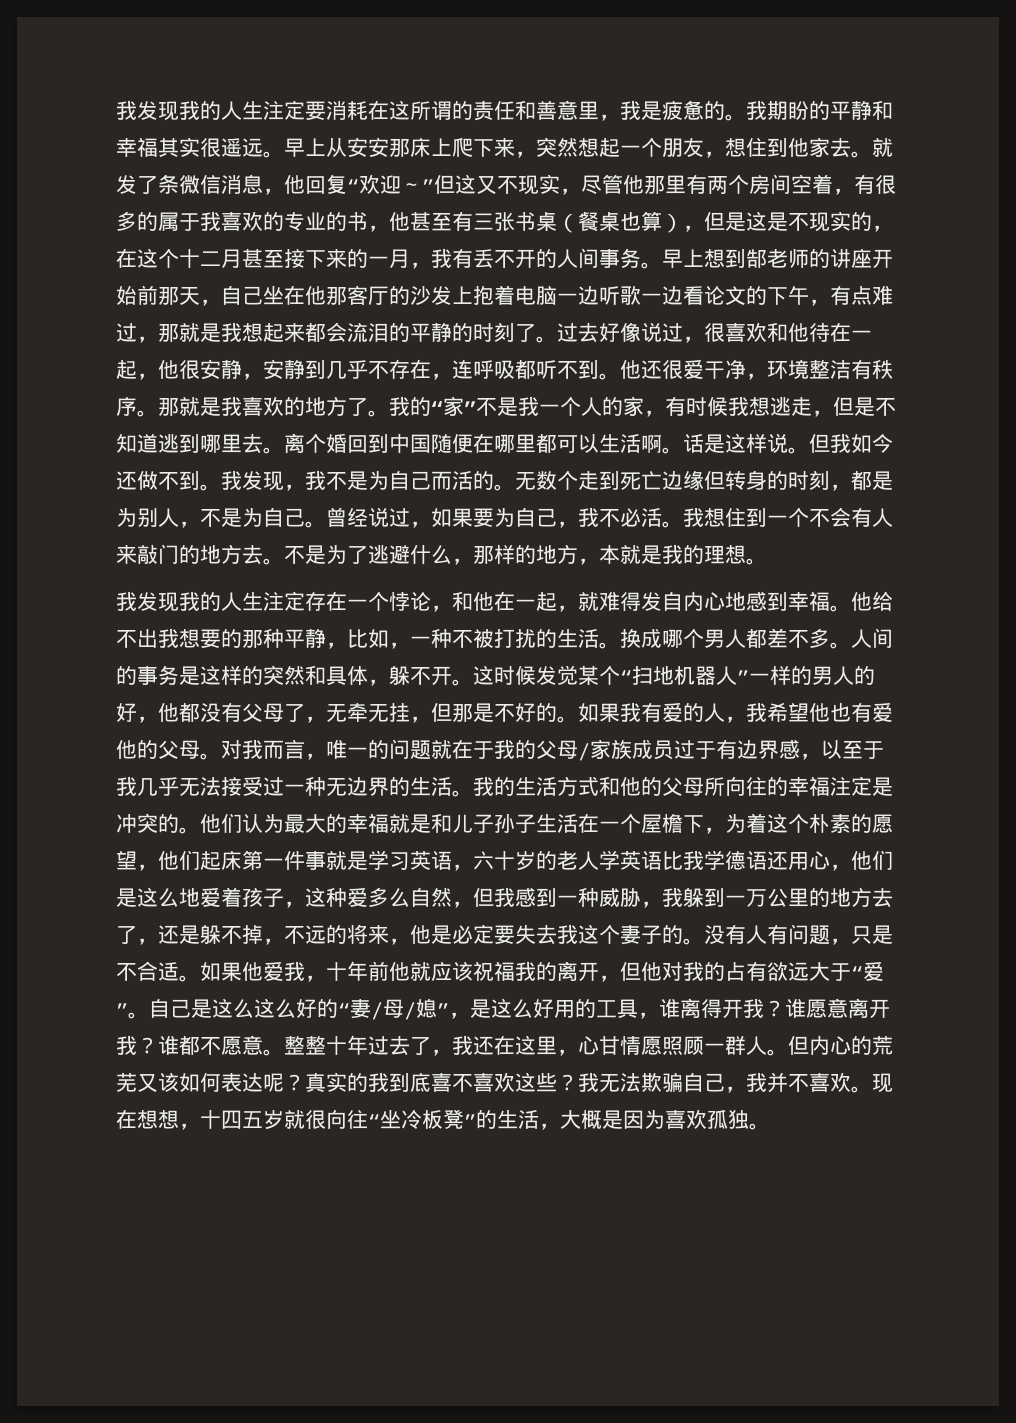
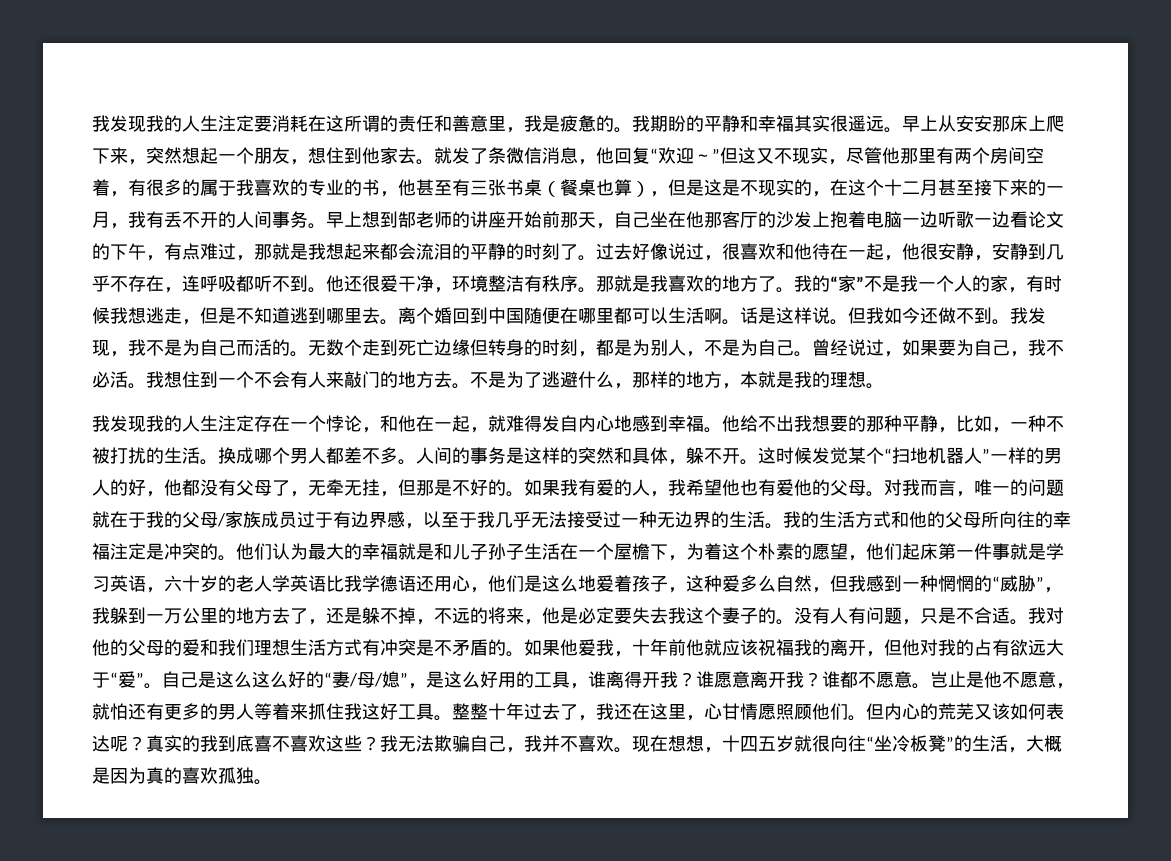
- 他们认为最大的幸福就是和儿子孙子生活在一个屋檐下，为着这个朴素的愿望，他们起床第一件事就是学习英语，六十岁的老人学英语比我学德语还用心，他们是这么地爱着孩子，这种爱多么自然，但我感到一种威胁，我躲到一万公里的地方去了，还是躲不掉，不远的将来，他是必定要失去我这个妻子的。
+ 他们认为最大的幸福就是和儿子孙子生活在一个屋檐下，为着这个朴素的愿望，他们起床第一件事就是学习英语，六十岁的老人学英语比我学德语还用心，他们是这么地爱着孩子，这种爱多么自然，但我感到一种惘惘的“威胁”，我躲到一万公里的地方去了，还是躲不掉，不远的将来，他是必定要失去我这个妻子的。
+ 我对他的父母的爱和我们理想生活方式有冲突是不矛盾的。
+ 岂止是他不愿意，就怕还有更多的男人等着来抓住我这好工具。
- 整整十年过去了，我还在这里，心甘情愿照顾一群人。
+ 整整十年过去了，我还在这里，心甘情愿照顾他们。
- 现在想想，十四五岁就很向往“坐冷板凳”的生活，大概是因为喜欢孤独。
+ 现在想想，十四五岁就很向往“坐冷板凳”的生活，大概是因为真的喜欢孤独。

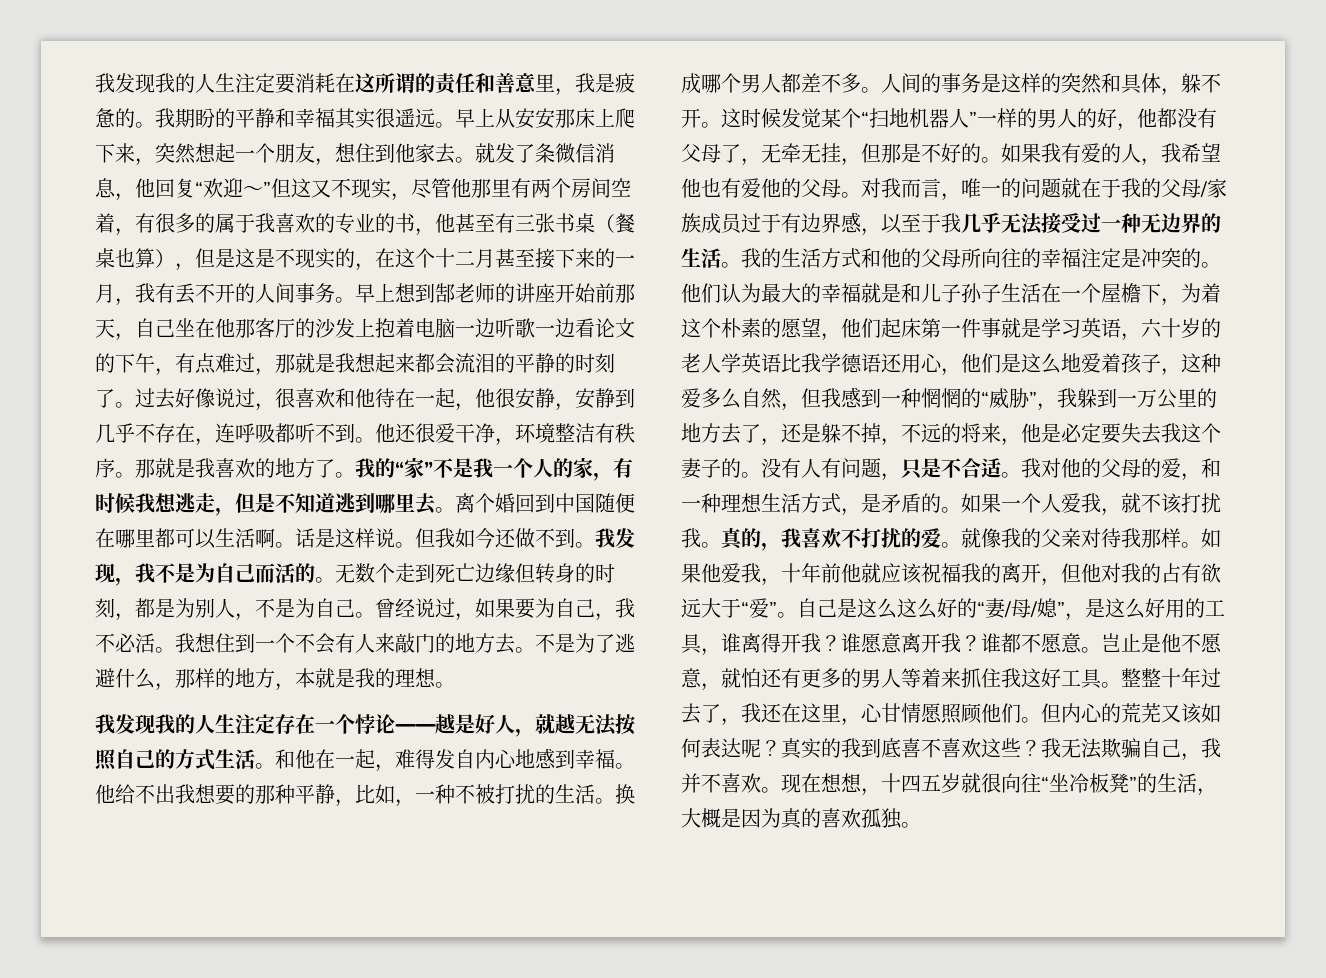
- 我发现我的人生注定存在一个悖论，和他在一起，就难得发自内心地感到幸福。
+ 我发现我的人生注定存在一个悖论——越是好人，就越无法按照自己的方式生活。和他在一起，难得发自内心地感到幸福。
- 我对他的父母的爱和我们理想生活方式有冲突是不矛盾的。
+ 我对他的父母的爱，和一种理想生活方式，是矛盾的。
- 如果他爱我，十年前他就应该祝福我的离开，但他对我的占有欲远大于“爱”。
+ 如果一个人爱我，就不该打扰我。真的，我喜欢不打扰的爱。就像我的父亲对待我那样。如果他爱我，十年前他就应该祝福我的离开，但他对我的占有欲远大于“爱”。

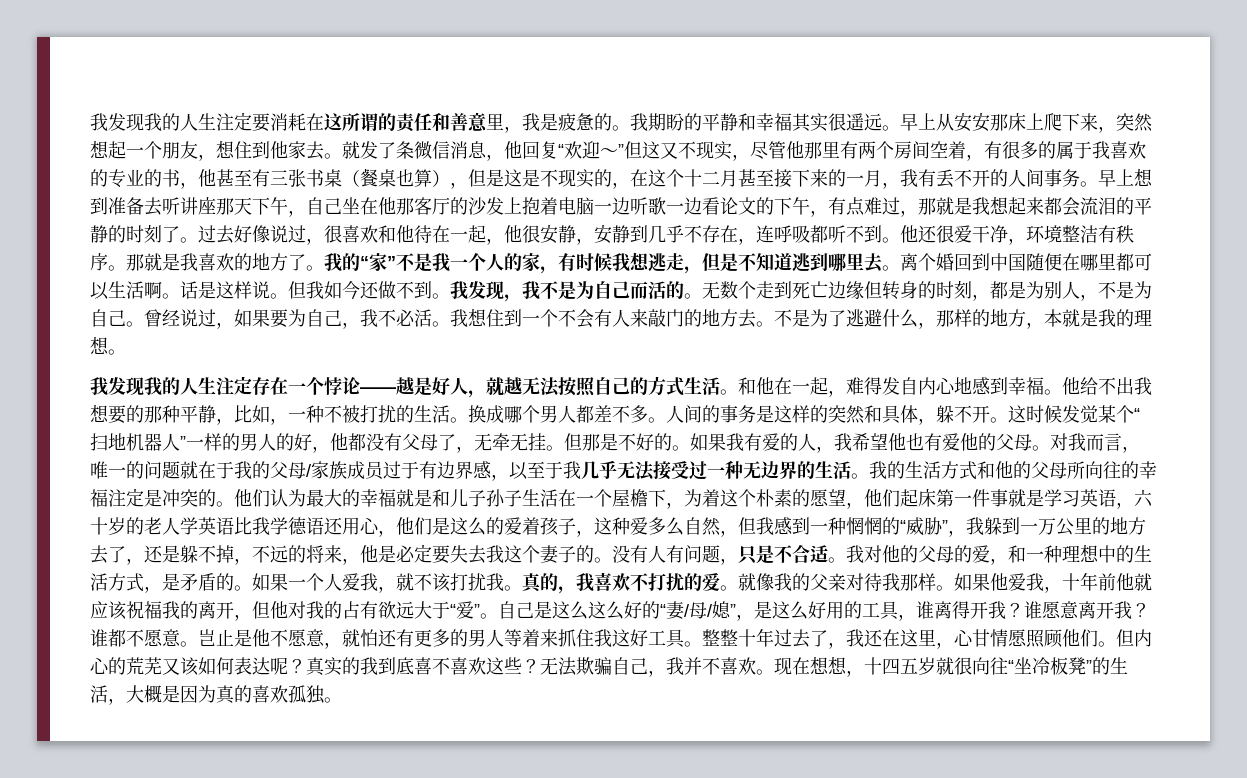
- 早上想到郜老师的讲座开始前那天，自己坐在他那客厅的沙发上抱着电脑一边听歌一边看论文的下午，有点难过，那就是我想起来都会流泪的平静的时刻了。
+ 早上想到准备去听讲座那天下午，自己坐在他那客厅的沙发上抱着电脑一边听歌一边看论文的下午，有点难过，那就是我想起来都会流泪的平静的时刻了。
- 这时候发觉某个“扫地机器人”一样的男人的好，他都没有父母了，无牵无挂，但那是不好的。
+ 这时候发觉某个“扫地机器人”一样的男人的好，他都没有父母了，无牵无挂。但那是不好的。
- 他们认为最大的幸福就是和儿子孙子生活在一个屋檐下，为着这个朴素的愿望，他们起床第一件事就是学习英语，六十岁的老人学英语比我学德语还用心，他们是这么地爱着孩子，这种爱多么自然，但我感到一种惘惘的“威胁”，我躲到一万公里的地方去了，还是躲不掉，不远的将来，他是必定要失去我这个妻子的。
+ 他们认为最大的幸福就是和儿子孙子生活在一个屋檐下，为着这个朴素的愿望，他们起床第一件事就是学习英语，六十岁的老人学英语比我学德语还用心，他们是这么的爱着孩子，这种爱多么自然，但我感到一种惘惘的“威胁”，我躲到一万公里的地方去了，还是躲不掉，不远的将来，他是必定要失去我这个妻子的。
- 我对他的父母的爱，和一种理想生活方式，是矛盾的。
+ 我对他的父母的爱，和一种理想中的生活方式，是矛盾的。
- 我无法欺骗自己，我并不喜欢。
+ 无法欺骗自己，我并不喜欢。

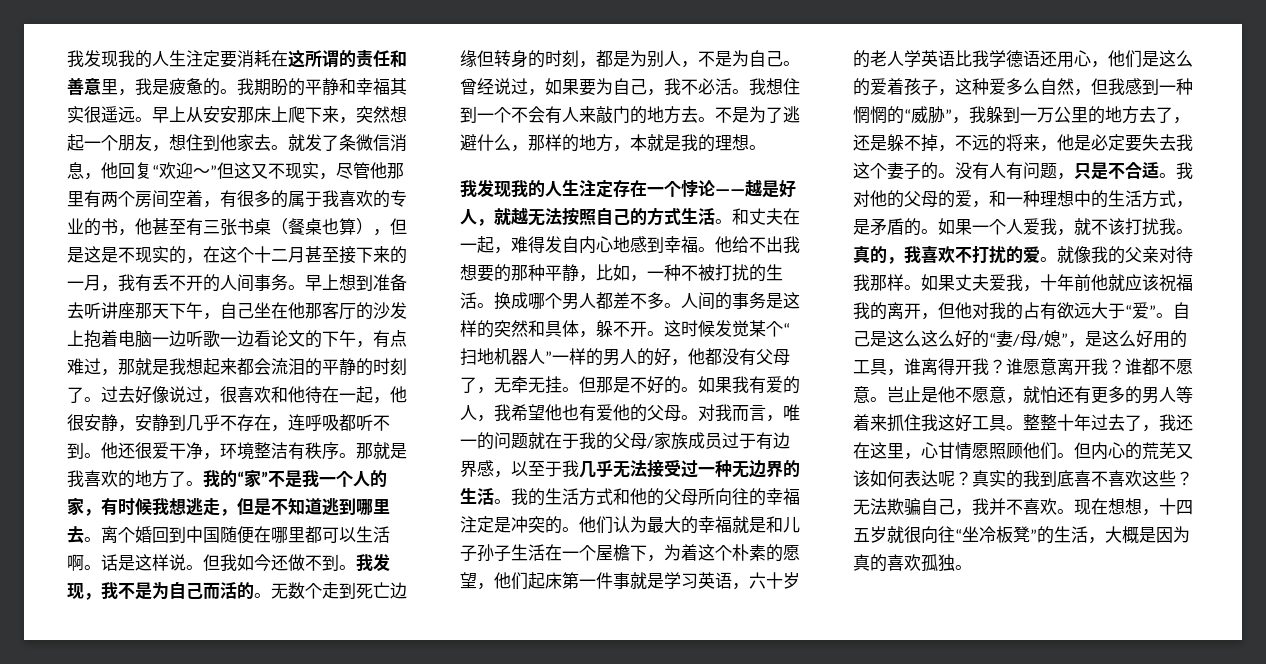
- 和他在一起，难得发自内心地感到幸福。
+ 和丈夫在一起，难得发自内心地感到幸福。
- 如果他爱我，十年前他就应该祝福我的离开，但他对我的占有欲远大于“爱”。
+ 如果丈夫爱我，十年前他就应该祝福我的离开，但他对我的占有欲远大于“爱”。

